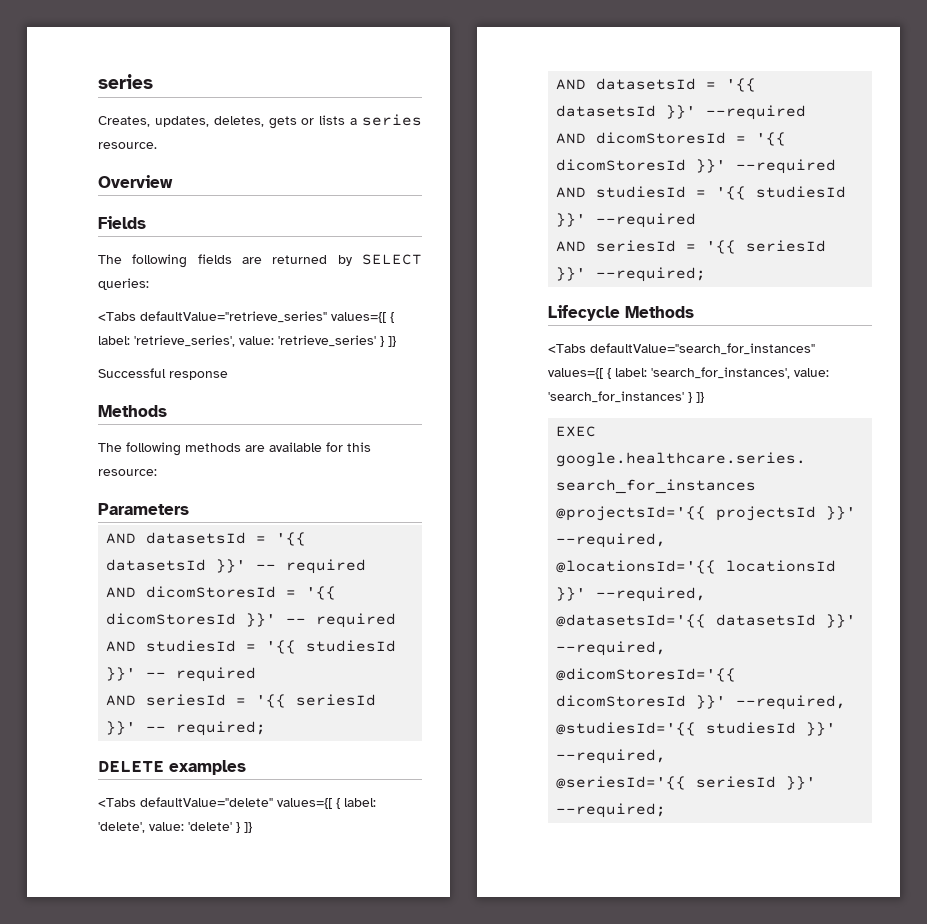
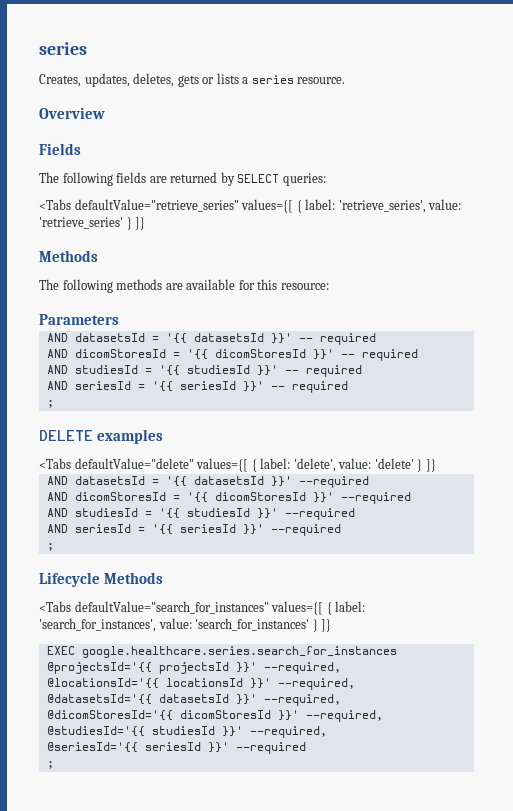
- Successful response
- AND seriesId = '{{ seriesId }}' -- required;
+ AND seriesId = '{{ seriesId }}' -- required
+ ;
- AND seriesId = '{{ seriesId }}' --required;
+ AND seriesId = '{{ seriesId }}' --required
+ ;
- @seriesId='{{ seriesId }}' --required;
+ @seriesId='{{ seriesId }}' --required
+ ;

